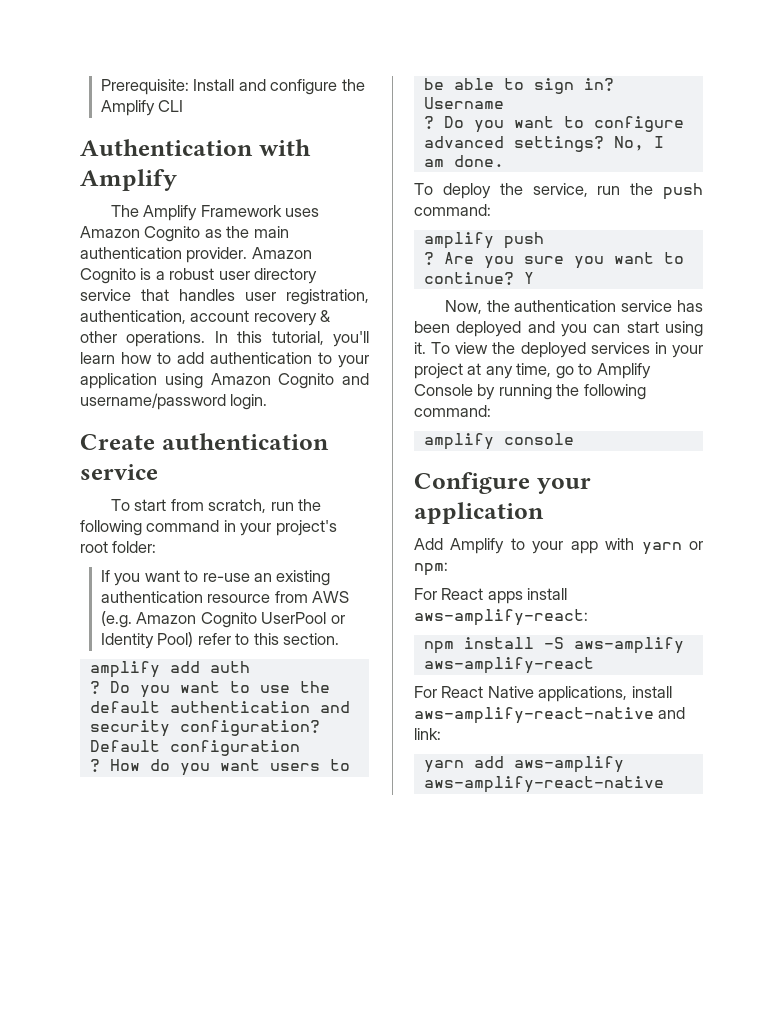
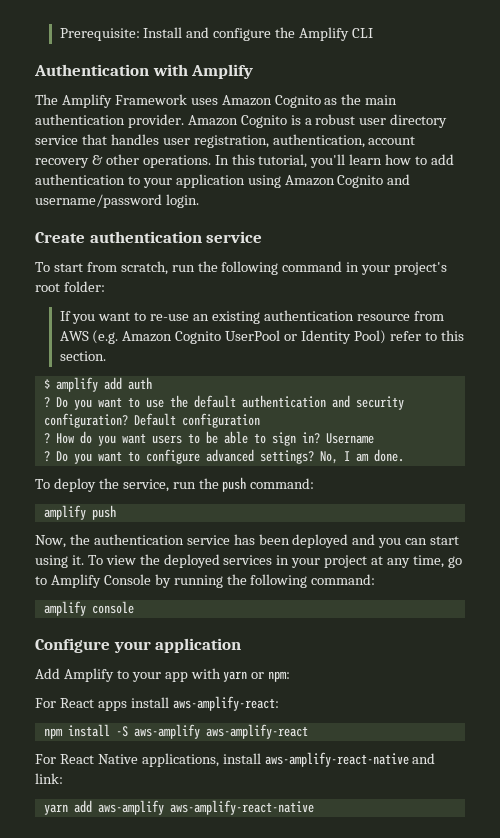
- amplify add auth
+ $ amplify add auth
- ? Are you sure you want to continue? Y

